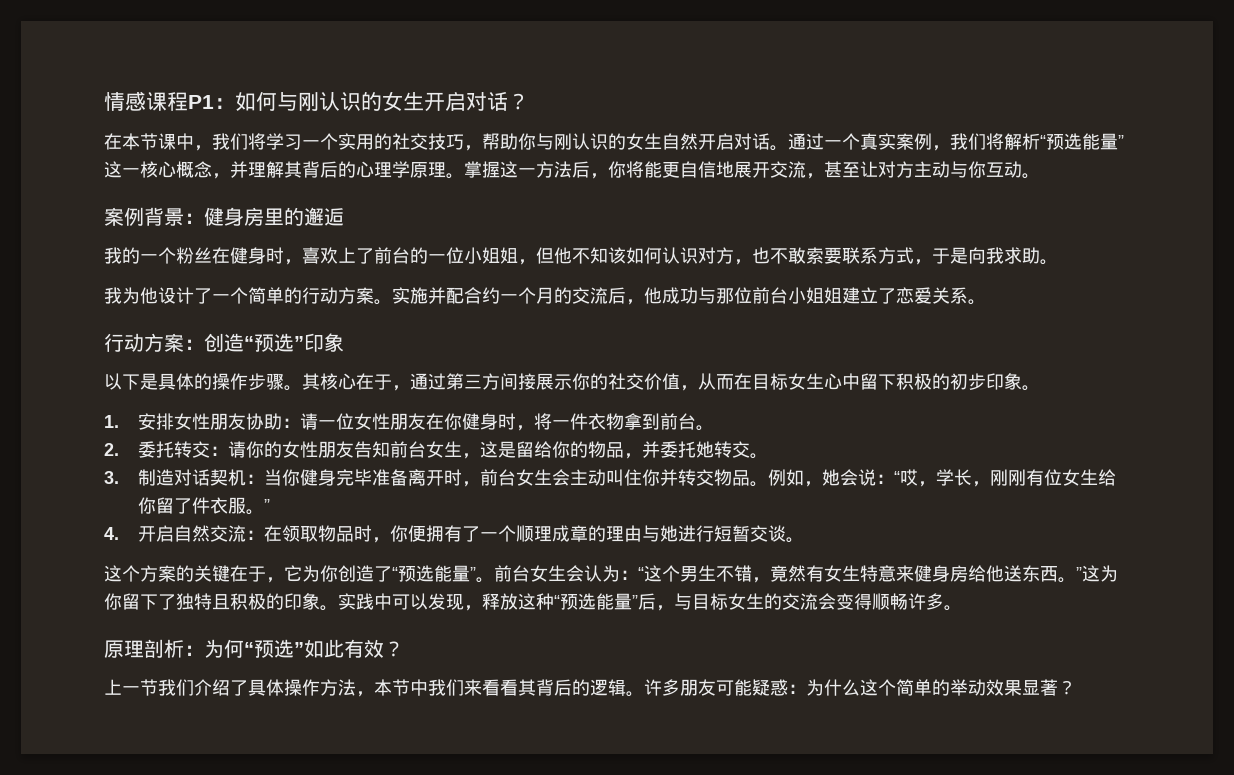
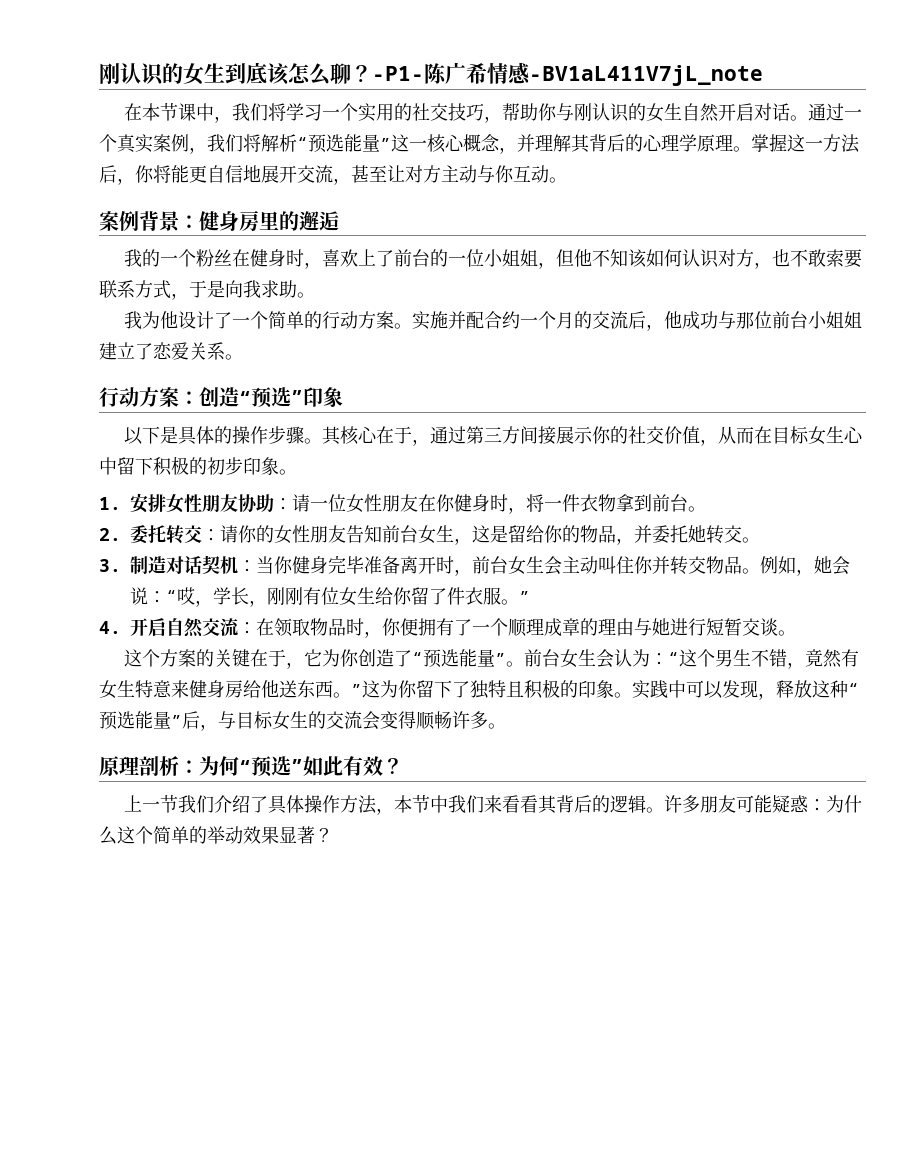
- 情感课程P1：如何与刚认识的女生开启对话？
+ 刚认识的女生到底该怎么聊？-P1-陈广希情感-BV1aL411V7jL_note

